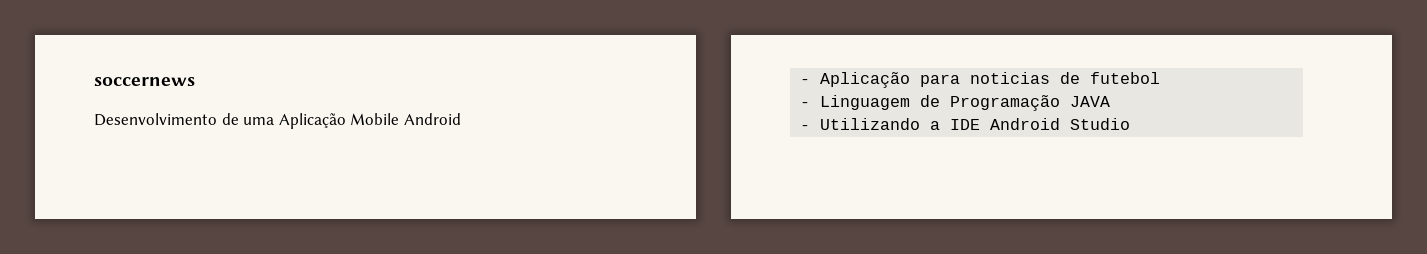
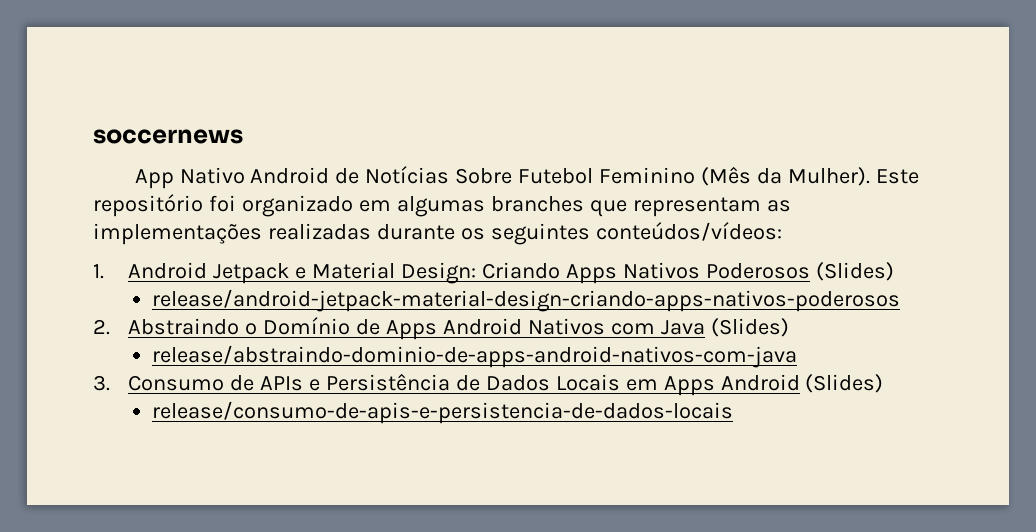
- Desenvolvimento de uma Aplicação Mobile Android
- - Aplicação para noticias de futebol
- - Linguagem de Programação JAVA
- - Utilizando a IDE Android Studio
+ App Nativo Android de Notícias Sobre Futebol Feminino (Mês da Mulher). Este repositório foi organizado em algumas branches que representam as implementações realizadas durante os seguintes conteúdos/vídeos:
+ 1. Android Jetpack e Material Design: Criando Apps Nativos Poderosos (Slides)
+ release/android-jetpack-material-design-criando-apps-nativos-poderosos
+ 2. Abstraindo o Domínio de Apps Android Nativos com Java (Slides)
+ release/abstraindo-dominio-de-apps-android-nativos-com-java
+ 3. Consumo de APIs e Persistência de Dados Locais em Apps Android (Slides)
+ release/consumo-de-apis-e-persistencia-de-dados-locais

